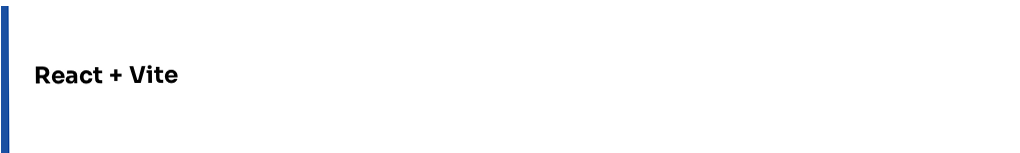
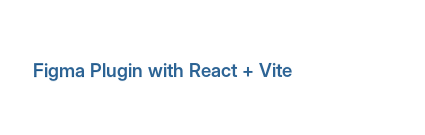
- React + Vite
+ Figma Plugin with React + Vite

